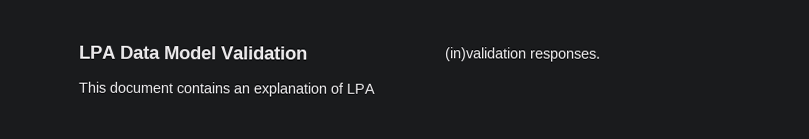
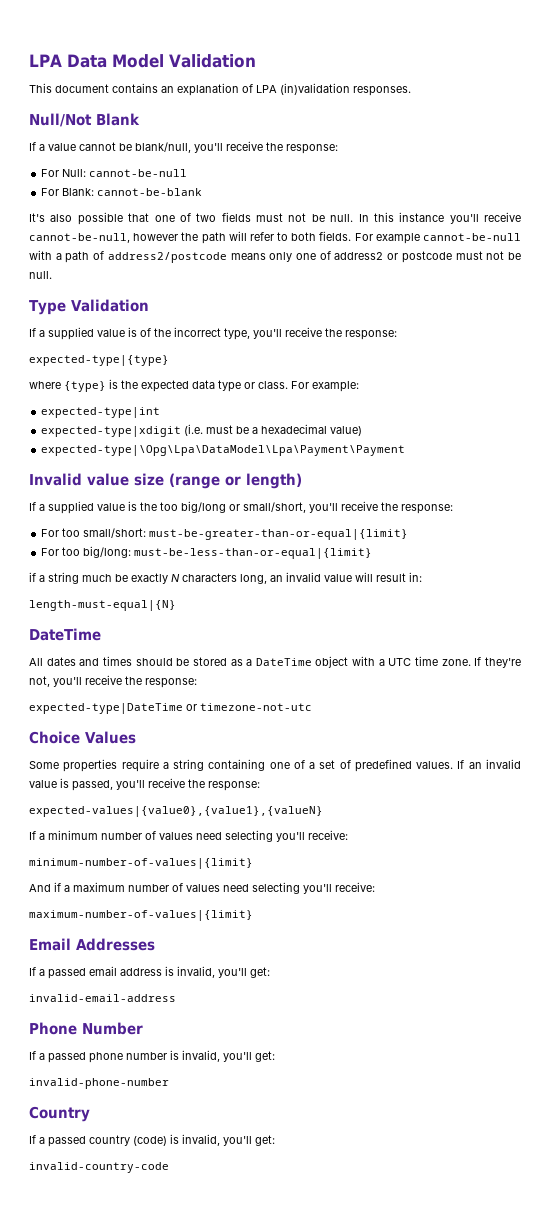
+ Null/Not Blank
+ If a value cannot be blank/null, you'll receive the response:
+ For Null: cannot-be-null
+ For Blank: cannot-be-blank
+ It's also possible that one of two fields must not be null. In this instance you'll receive cannot-be-null, however the path will refer to both fields. For example cannot-be-null with a path of address2/postcode means only one of address2 or postcode must not be null.
+ Type Validation
+ If a supplied value is of the incorrect type, you'll receive the response:
+ expected-type|{type}
+ where {type} is the expected data type or class. For example:
+ expected-type|int
+ expected-type|xdigit (i.e. must be a hexadecimal value)
+ expected-type|\Opg\Lpa\DataModel\Lpa\Payment\Payment
+ Invalid value size (range or length)
+ If a supplied value is the too big/long or small/short, you'll receive the response:
+ For too small/short: must-be-greater-than-or-equal|{limit}
+ For too big/long: must-be-less-than-or-equal|{limit}
+ if a string much be exactly N characters long, an invalid value will result in:
+ length-must-equal|{N}
+ DateTime
+ All dates and times should be stored as a DateTime object with a UTC time zone. If they're not, you'll receive the response:
+ expected-type|DateTime or timezone-not-utc
+ Choice Values
+ Some properties require a string containing one of a set of predefined values. If an invalid value is passed, you'll receive the response:
+ expected-values|{value0},{value1},{valueN}
+ If a minimum number of values need selecting you'll receive:
+ minimum-number-of-values|{limit}
+ And if a maximum number of values need selecting you'll receive:
+ maximum-number-of-values|{limit}
+ Email Addresses
+ If a passed email address is invalid, you'll get:
+ invalid-email-address
+ Phone Number
+ If a passed phone number is invalid, you'll get:
+ invalid-phone-number
+ Country
+ If a passed country (code) is invalid, you'll get:
+ invalid-country-code

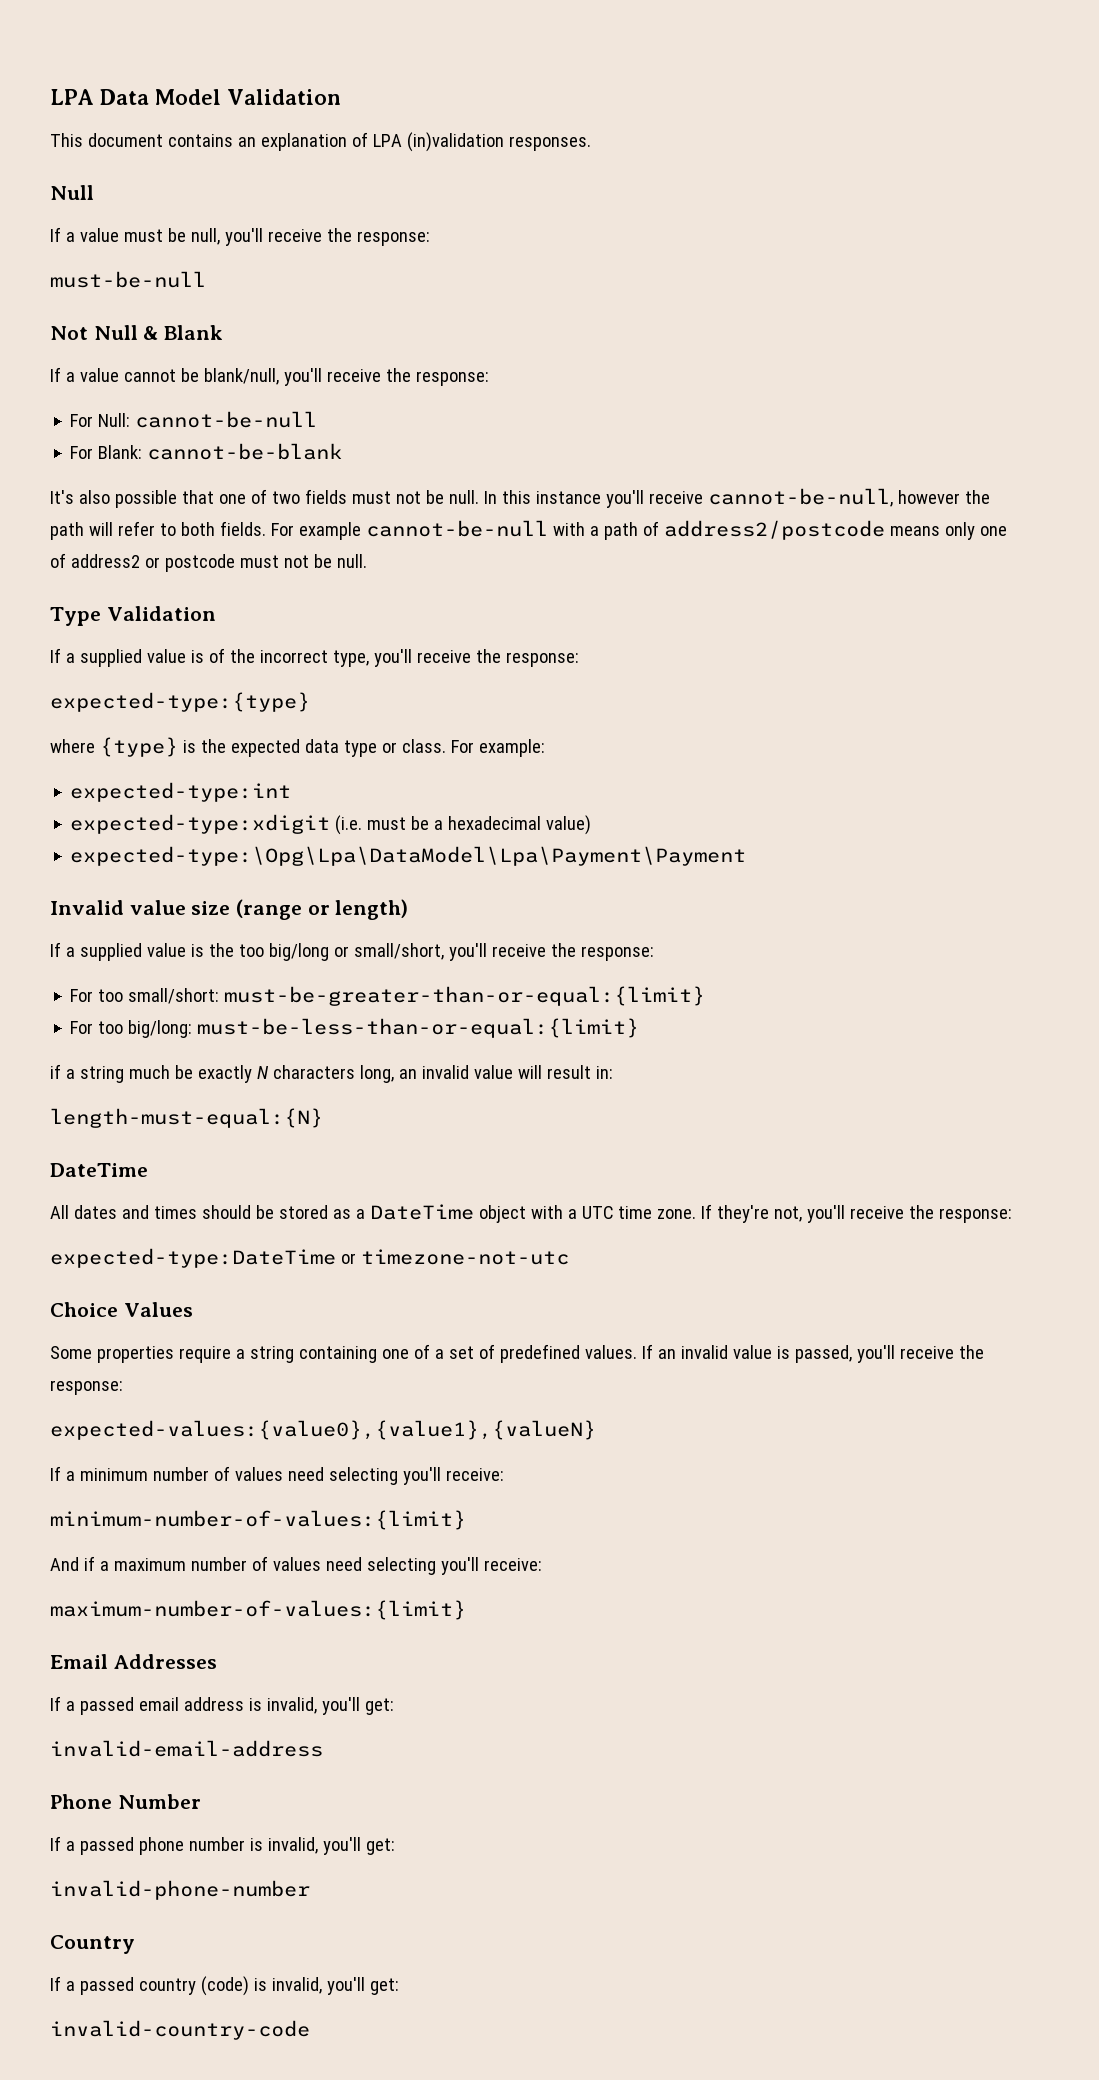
  This document contains an explanation of LPA (in)validation responses.
- Null/Not Blank
+ Null
+ If a value must be null, you'll receive the response:
+ must-be-null
+ Not Null & Blank
- expected-type|{type}
+ expected-type:{type}
- expected-type|int
- expected-type|xdigit (i.e. must be a hexadecimal value)
+ expected-type:int
+ expected-type:xdigit (i.e. must be a hexadecimal value)
- expected-type|\Opg\Lpa\DataModel\Lpa\Payment\Payment
+ expected-type:\Opg\Lpa\DataModel\Lpa\Payment\Payment
- For too small/short: must-be-greater-than-or-equal|{limit}
+ For too small/short: must-be-greater-than-or-equal:{limit}
- For too big/long: must-be-less-than-or-equal|{limit}
+ For too big/long: must-be-less-than-or-equal:{limit}
- length-must-equal|{N}
+ length-must-equal:{N}
- expected-type|DateTime or timezone-not-utc
+ expected-type:DateTime or timezone-not-utc
- expected-values|{value0},{value1},{valueN}
+ expected-values:{value0},{value1},{valueN}
- minimum-number-of-values|{limit}
+ minimum-number-of-values:{limit}
- maximum-number-of-values|{limit}
+ maximum-number-of-values:{limit}

